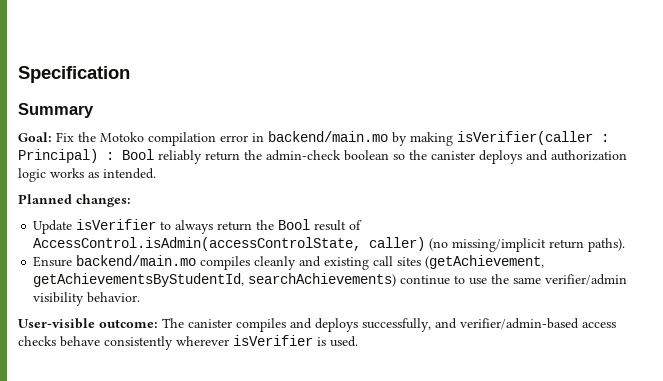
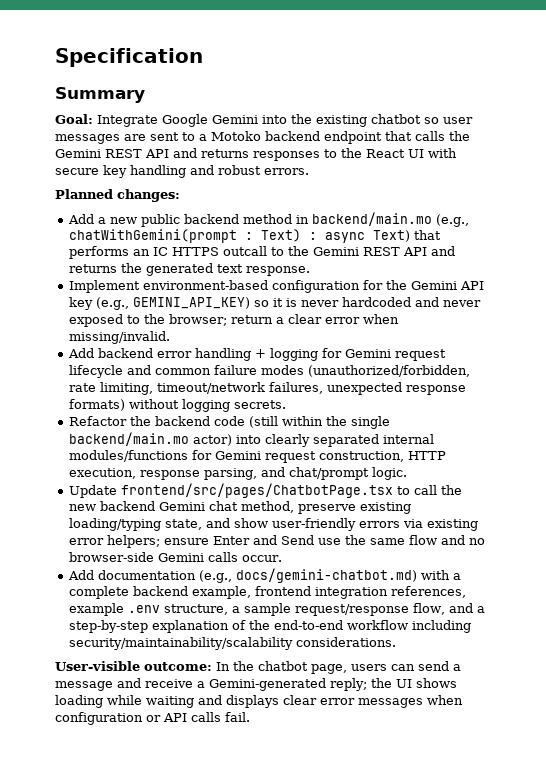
- Goal: Fix the Motoko compilation error in backend/main.mo by making isVerifier(caller : Principal) : Bool reliably return the admin-check boolean so the canister deploys and authorization logic works as intended.
+ Goal: Integrate Google Gemini into the existing chatbot so user messages are sent to a Motoko backend endpoint that calls the Gemini REST API and returns responses to the React UI with secure key handling and robust errors.
  Planned changes:
- Update isVerifier to always return the Bool result of AccessControl.isAdmin(accessControlState, caller) (no missing/implicit return paths).
- Ensure backend/main.mo compiles cleanly and existing call sites (getAchievement, getAchievementsByStudentId, searchAchievements) continue to use the same verifier/admin visibility behavior.
- User-visible outcome: The canister compiles and deploys successfully, and verifier/admin-based access checks behave consistently wherever isVerifier is used.
+ Add a new public backend method in backend/main.mo (e.g., chatWithGemini(prompt : Text) : async Text) that performs an IC HTTPS outcall to the Gemini REST API and returns the generated text response.
+ Implement environment-based configuration for the Gemini API key (e.g., GEMINI_API_KEY) so it is never hardcoded and never exposed to the browser; return a clear error when missing/invalid.
+ Add backend error handling + logging for Gemini request lifecycle and common failure modes (unauthorized/forbidden, rate limiting, timeout/network failures, unexpected response formats) without logging secrets.
+ Refactor the backend code (still within the single backend/main.mo actor) into clearly separated internal modules/functions for Gemini request construction, HTTP execution, response parsing, and chat/prompt logic.
+ Update frontend/src/pages/ChatbotPage.tsx to call the new backend Gemini chat method, preserve existing loading/typing state, and show user-friendly errors via existing error helpers; ensure Enter and Send use the same flow and no browser-side Gemini calls occur.
+ Add documentation (e.g., docs/gemini-chatbot.md) with a complete backend example, frontend integration references, example .env structure, a sample request/response flow, and a step-by-step explanation of the end-to-end workflow including security/maintainability/scalability considerations.
+ User-visible outcome: In the chatbot page, users can send a message and receive a Gemini-generated reply; the UI shows loading while waiting and displays clear error messages when configuration or API calls fail.

